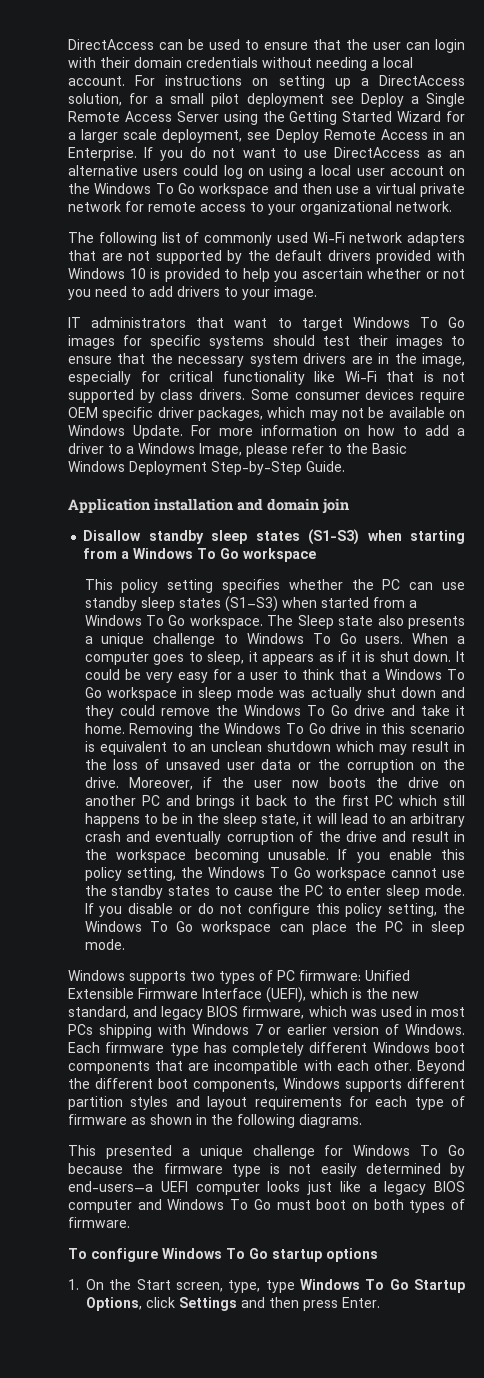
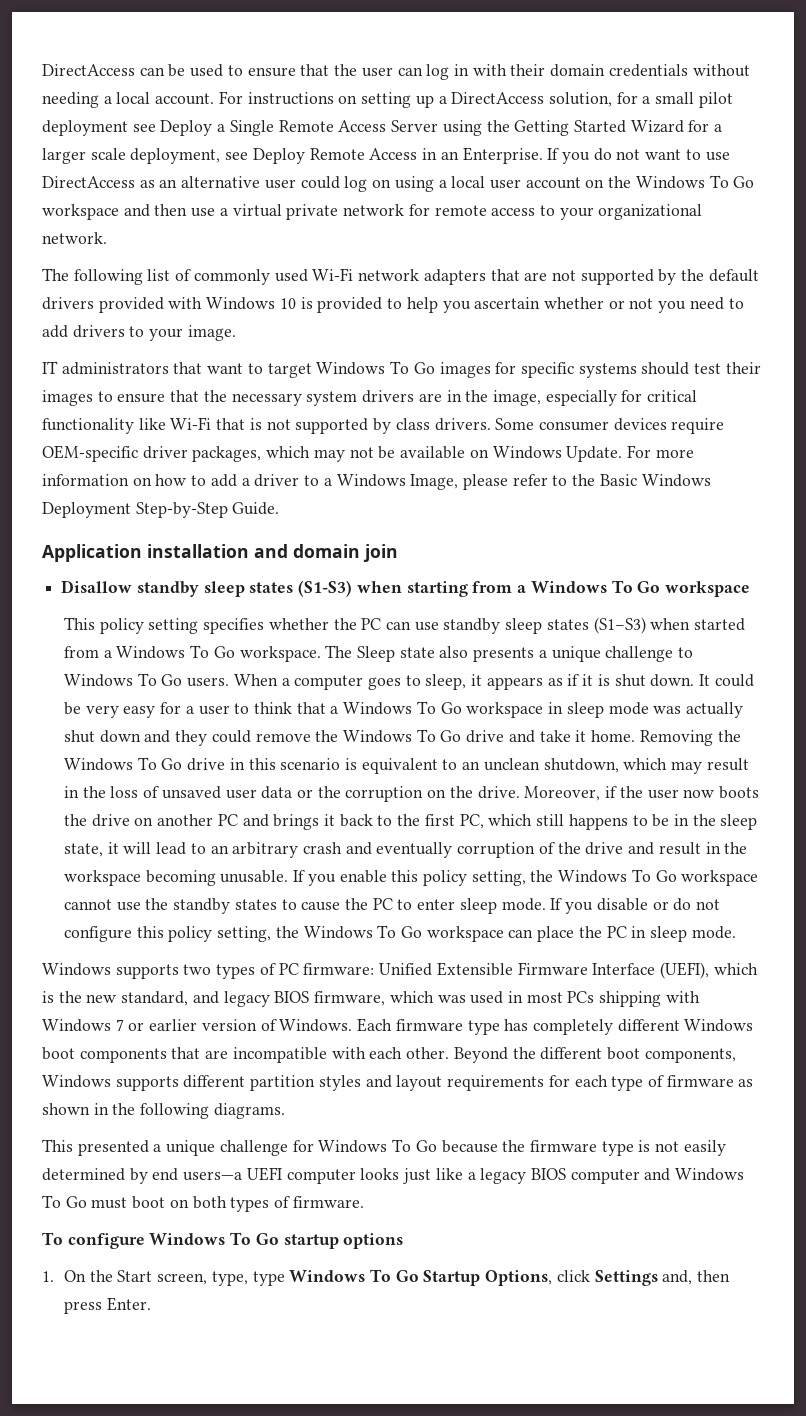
- DirectAccess can be used to ensure that the user can login with their domain credentials without needing a local account.
+ DirectAccess can be used to ensure that the user can log in with their domain credentials without needing a local account.
- If you do not want to use DirectAccess as an alternative users could log on using a local user account on the Windows To Go workspace and then use a virtual private network for remote access to your organizational network.
+ If you do not want to use DirectAccess as an alternative user could log on using a local user account on the Windows To Go workspace and then use a virtual private network for remote access to your organizational network.
- Some consumer devices require OEM specific driver packages, which may not be available on Windows Update.
+ Some consumer devices require OEM-specific driver packages, which may not be available on Windows Update.
- Removing the Windows To Go drive in this scenario is equivalent to an unclean shutdown which may result in the loss of unsaved user data or the corruption on the drive.
+ Removing the Windows To Go drive in this scenario is equivalent to an unclean shutdown, which may result in the loss of unsaved user data or the corruption on the drive.
- Moreover, if the user now boots the drive on another PC and brings it back to the first PC which still happens to be in the sleep state, it will lead to an arbitrary crash and eventually corruption of the drive and result in the workspace becoming unusable.
+ Moreover, if the user now boots the drive on another PC and brings it back to the first PC, which still happens to be in the sleep state, it will lead to an arbitrary crash and eventually corruption of the drive and result in the workspace becoming unusable.
- This presented a unique challenge for Windows To Go because the firmware type is not easily determined by end-users—a UEFI computer looks just like a legacy BIOS computer and Windows To Go must boot on both types of firmware.
+ This presented a unique challenge for Windows To Go because the firmware type is not easily determined by end users—a UEFI computer looks just like a legacy BIOS computer and Windows To Go must boot on both types of firmware.
- 1. On the Start screen, type, type Windows To Go Startup Options, click Settings and then press Enter.
+ 1. On the Start screen, type, type Windows To Go Startup Options, click Settings and, then press Enter.

